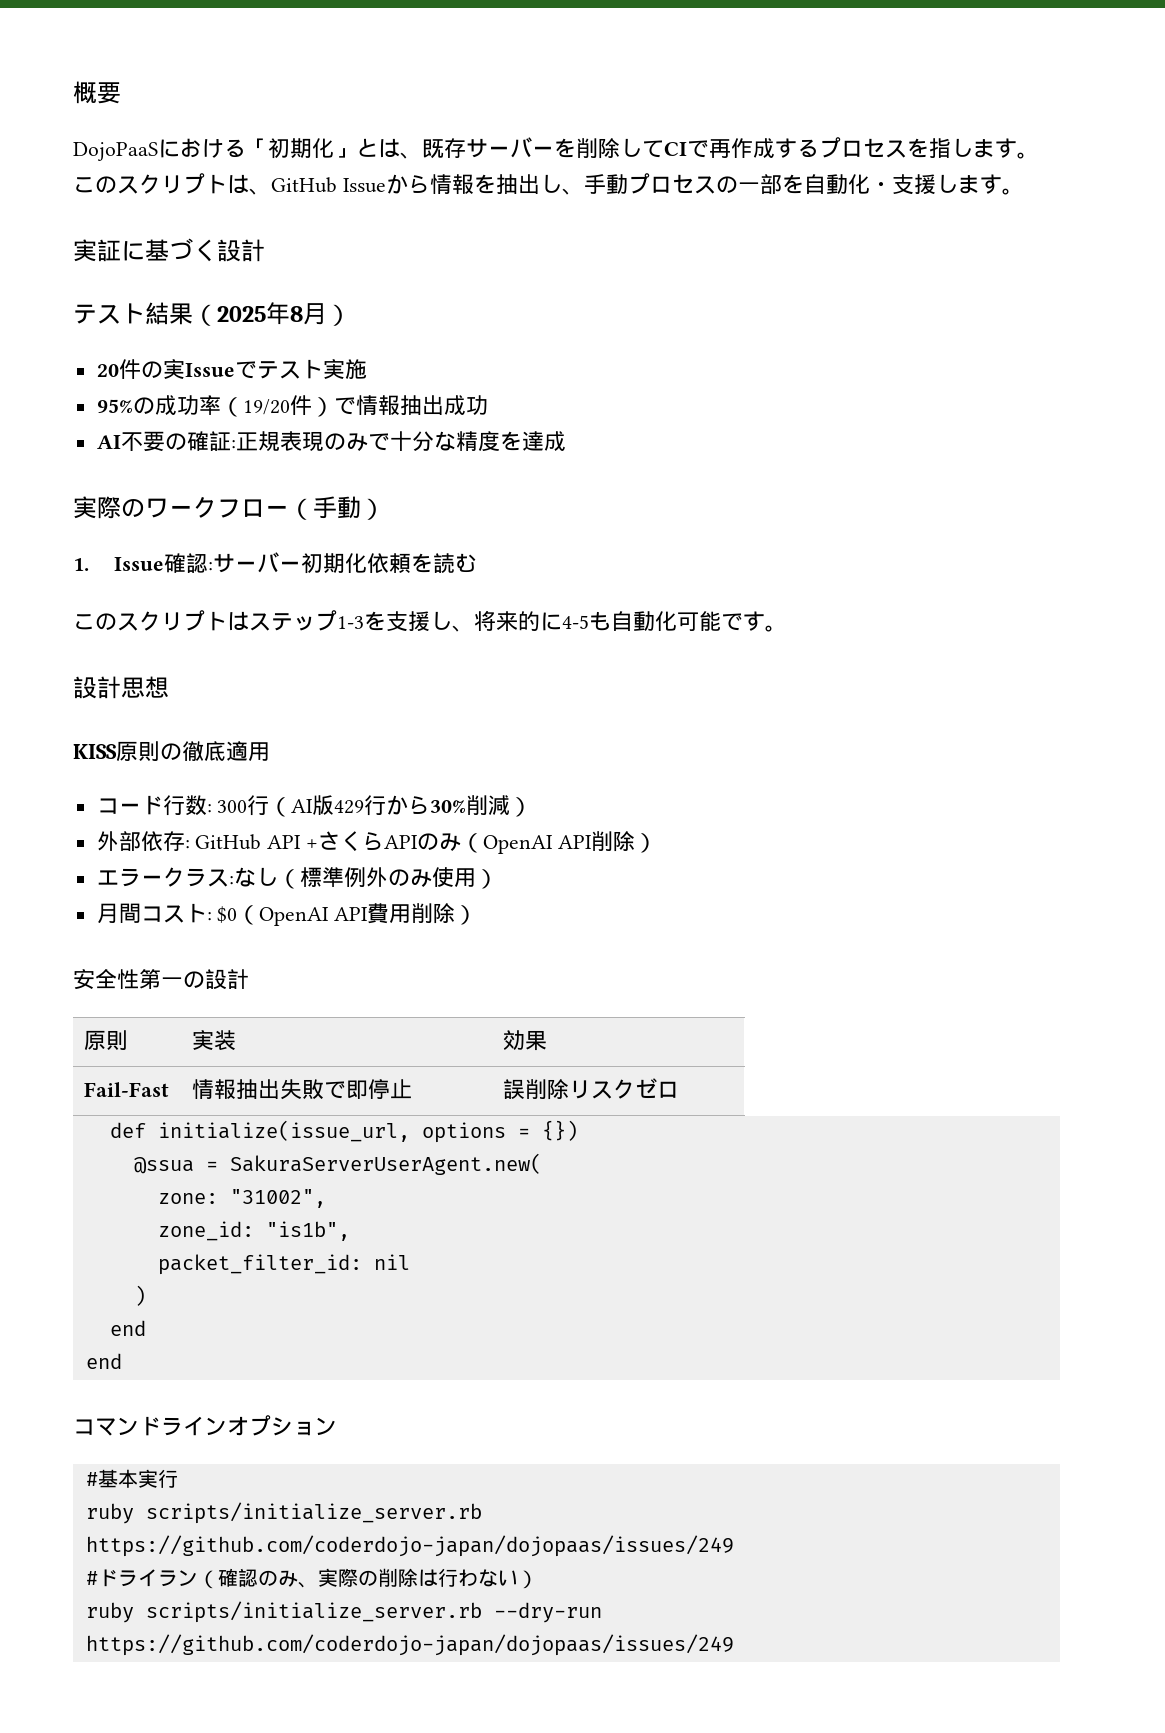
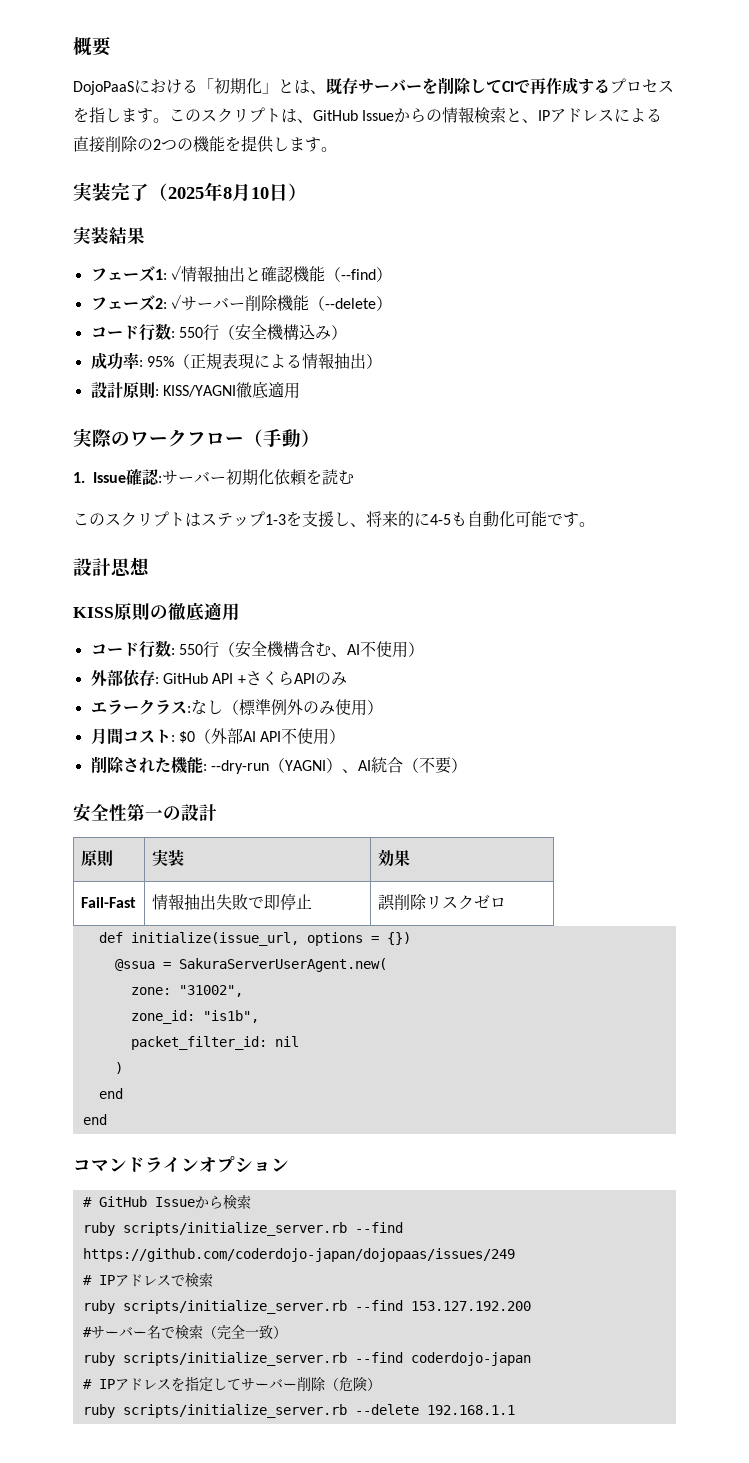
- このスクリプトは、GitHub Issueから情報を抽出し、手動プロセスの一部を自動化・支援します。
- 実証に基づく設計
- テスト結果（2025年8月）
- 20件の実Issueでテスト実施
- 95%の成功率（19/20件）で情報抽出成功
- AI不要の確証:正規表現のみで十分な精度を達成
+ このスクリプトは、GitHub Issueからの情報検索と、IPアドレスによる直接削除の2つの機能を提供します。
+ 実装完了（2025年8月10日）
+ 実装結果
+ フェーズ1: ✓情報抽出と確認機能（--find）
+ フェーズ2: ✓サーバー削除機能（--delete）
+ コード行数: 550行（安全機構込み）
+ 成功率: 95%（正規表現による情報抽出）
+ 設計原則: KISS/YAGNI徹底適用
- コード行数: 300行（AI版429行から30%削減）
+ コード行数: 550行（安全機構含む、AI不使用）
- 外部依存: GitHub API +さくらAPIのみ（OpenAI API削除）
+ 外部依存: GitHub API +さくらAPIのみ
- 月間コスト: $0（OpenAI API費用削除）
+ 月間コスト: $0（外部AI API不使用）
+ 削除された機能: --dry-run（YAGNI）、AI統合（不要）
- #基本実行
- ruby scripts/initialize_server.rb https://github.com/coderdojo-japan/dojopaas/issues/249
+ # GitHub Issueから検索
+ ruby scripts/initialize_server.rb --find https://github.com/coderdojo-japan/dojopaas/issues/249
- #ドライラン（確認のみ、実際の削除は行わない）
- ruby scripts/initialize_server.rb --dry-run https://github.com/coderdojo-japan/dojopaas/issues/249
+ # IPアドレスで検索
+ ruby scripts/initialize_server.rb --find 153.127.192.200
+ #サーバー名で検索（完全一致）
+ ruby scripts/initialize_server.rb --find coderdojo-japan
+ # IPアドレスを指定してサーバー削除（危険）
+ ruby scripts/initialize_server.rb --delete 192.168.1.1

